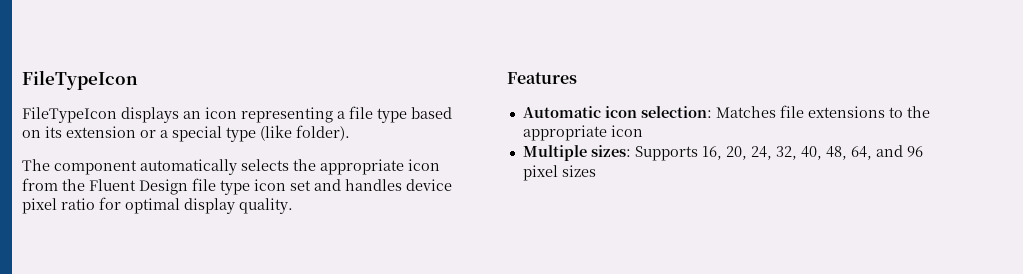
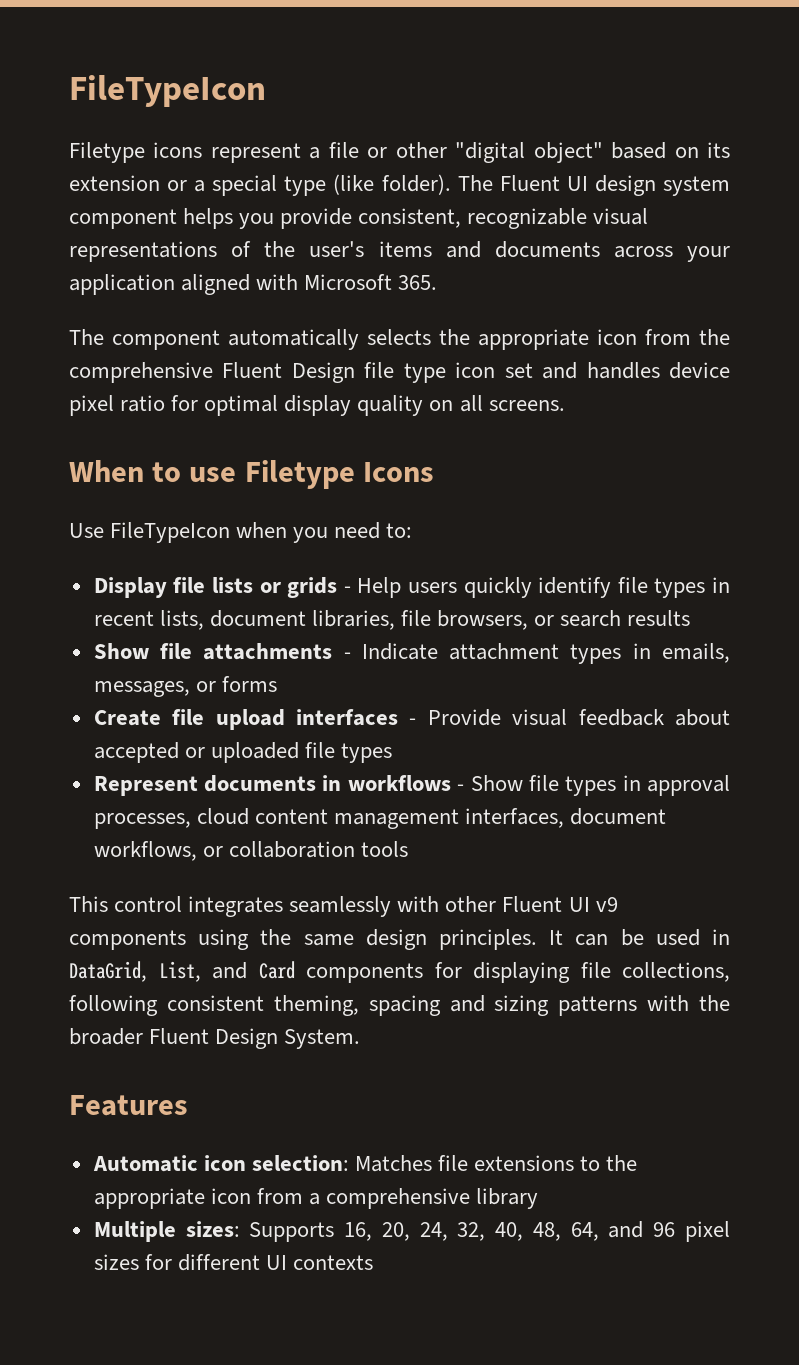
- FileTypeIcon displays an icon representing a file type based on its extension or a special type (like folder).
+ Filetype icons represent a file or other "digital object" based on its extension or a special type (like folder). The Fluent UI design system component helps you provide consistent, recognizable visual representations of the user's items and documents across your application aligned with Microsoft 365.
- The component automatically selects the appropriate icon from the Fluent Design file type icon set and handles device pixel ratio for optimal display quality.
+ The component automatically selects the appropriate icon from the comprehensive Fluent Design file type icon set and handles device pixel ratio for optimal display quality on all screens.
+ When to use Filetype Icons
+ Use FileTypeIcon when you need to:
+ Display file lists or grids - Help users quickly identify file types in recent lists, document libraries, file browsers, or search results
+ Show file attachments - Indicate attachment types in emails, messages, or forms
+ Create file upload interfaces - Provide visual feedback about accepted or uploaded file types
+ Represent documents in workflows - Show file types in approval processes, cloud content management interfaces, document workflows, or collaboration tools
+ This control integrates seamlessly with other Fluent UI v9 components using the same design principles. It can be used in DataGrid, List, and Card components for displaying file collections, following consistent theming, spacing and sizing patterns with the broader Fluent Design System.
- Automatic icon selection: Matches file extensions to the appropriate icon
+ Automatic icon selection: Matches file extensions to the appropriate icon from a comprehensive library
- Multiple sizes: Supports 16, 20, 24, 32, 40, 48, 64, and 96 pixel sizes
+ Multiple sizes: Supports 16, 20, 24, 32, 40, 48, 64, and 96 pixel sizes for different UI contexts

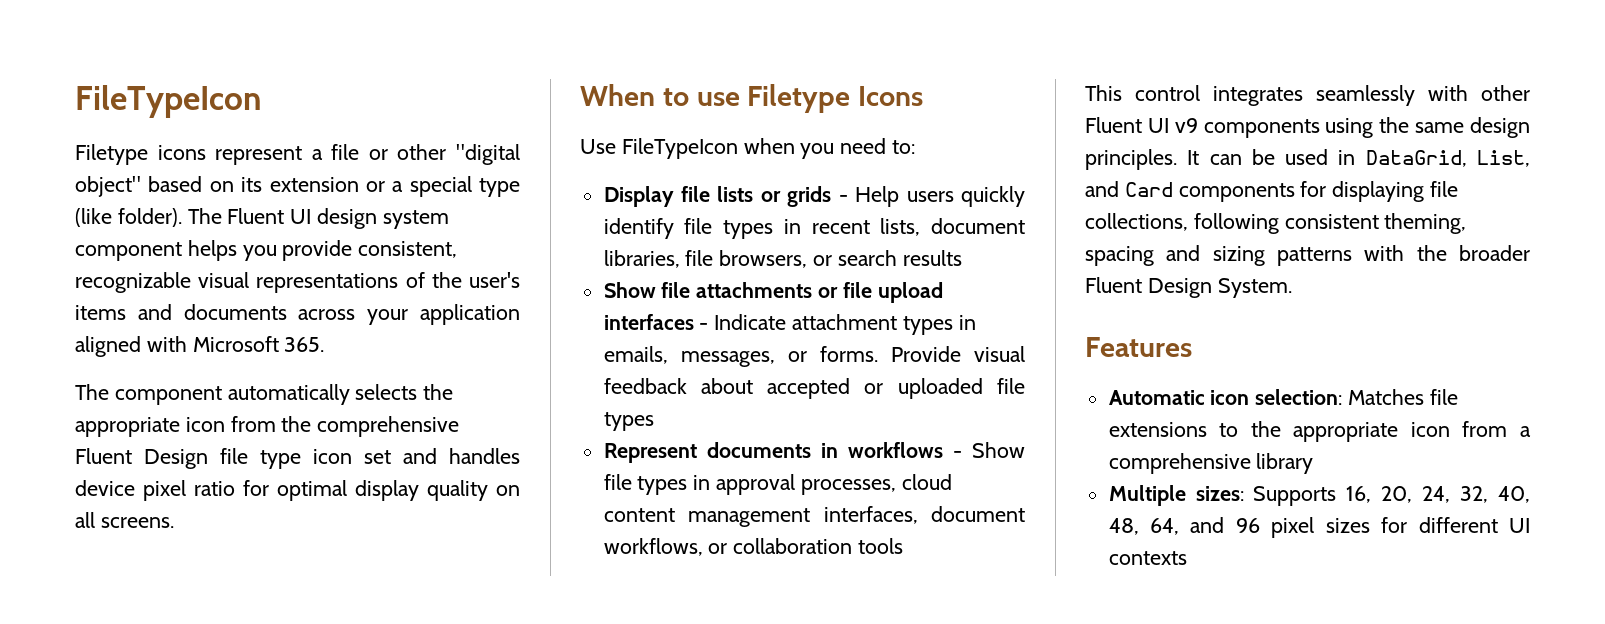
- Show file attachments - Indicate attachment types in emails, messages, or forms
- Create file upload interfaces - Provide visual feedback about accepted or uploaded file types
+ Show file attachments or file upload interfaces - Indicate attachment types in emails, messages, or forms. Provide visual feedback about accepted or uploaded file types

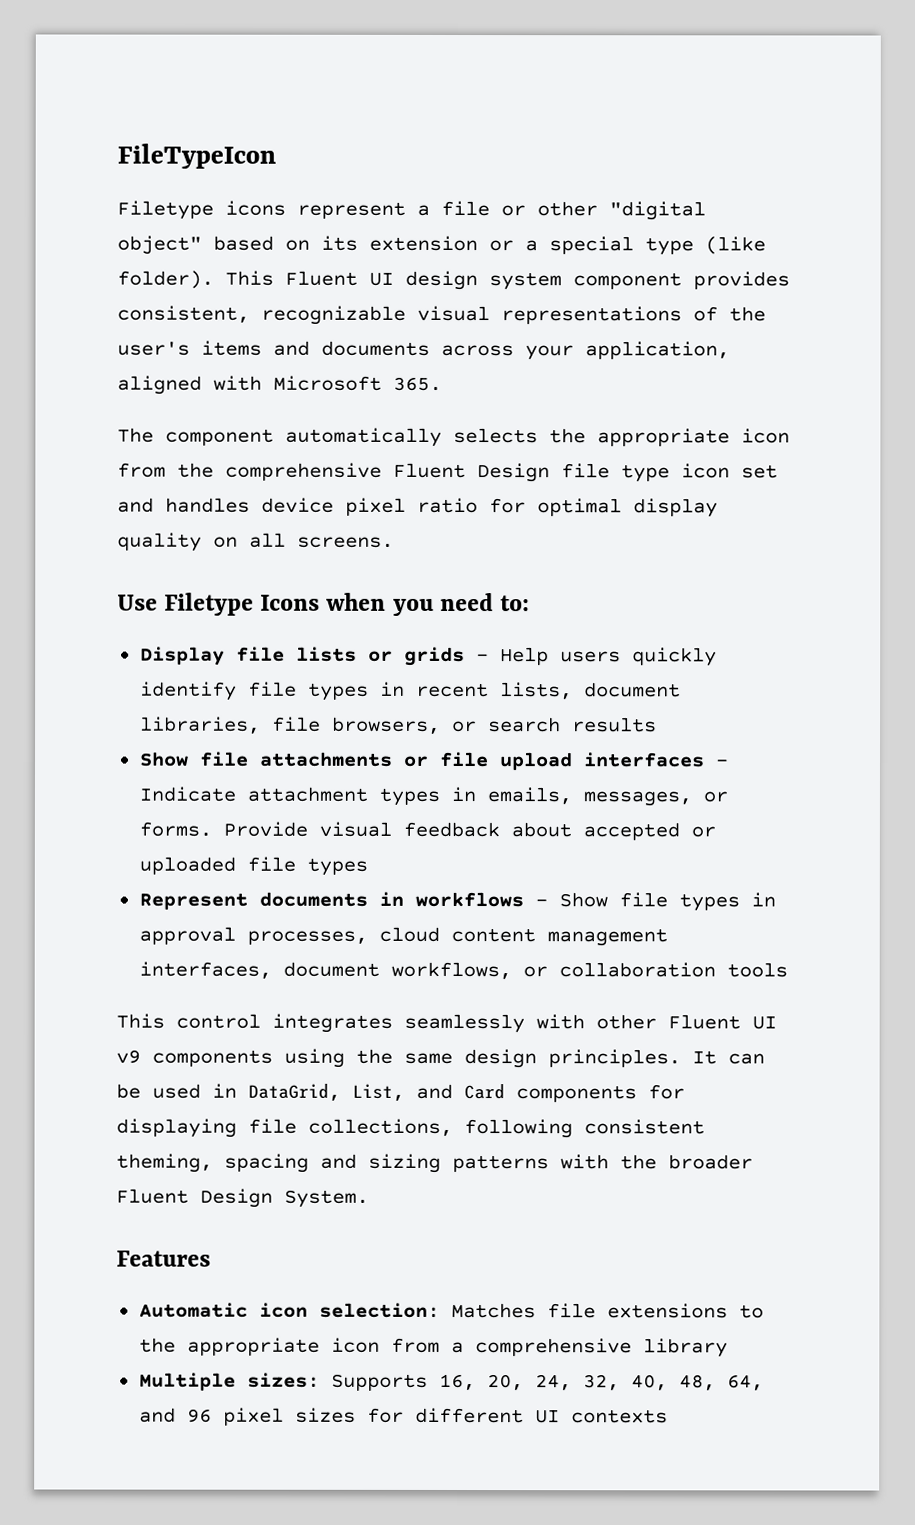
- The Fluent UI design system component helps you provide consistent, recognizable visual representations of the user's items and documents across your application aligned with Microsoft 365.
+ This Fluent UI design system component provides consistent, recognizable visual representations of the user's items and documents across your application, aligned with Microsoft 365.
- When to use Filetype Icons
- Use FileTypeIcon when you need to:
+ Use Filetype Icons when you need to:

